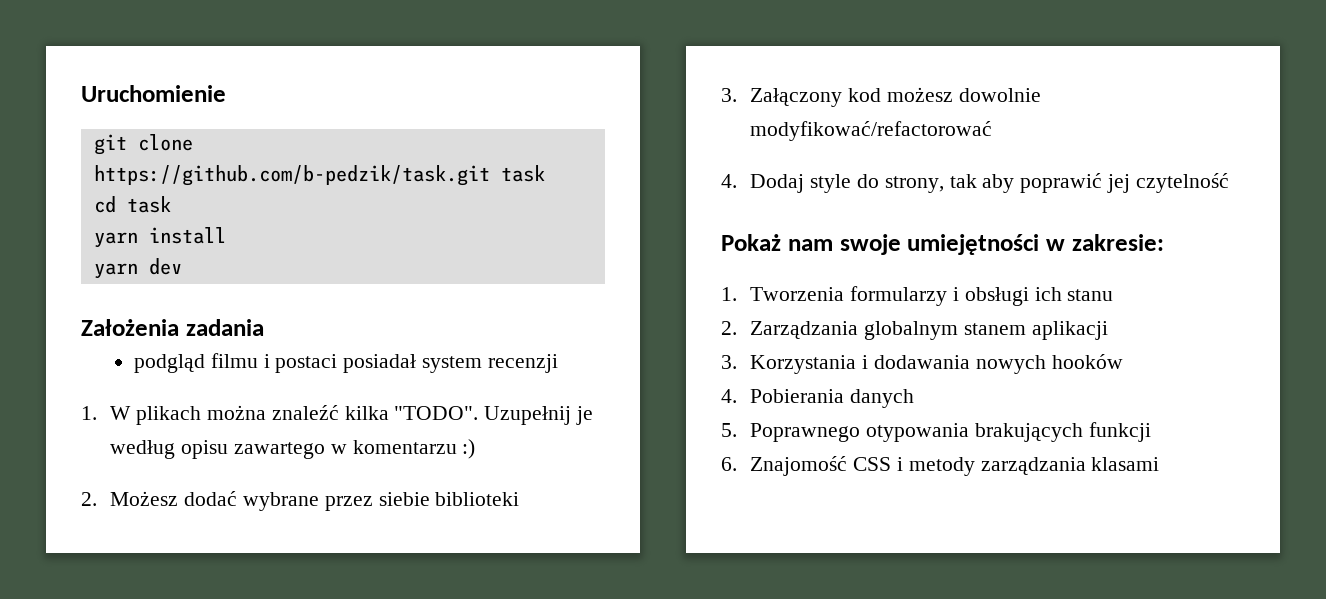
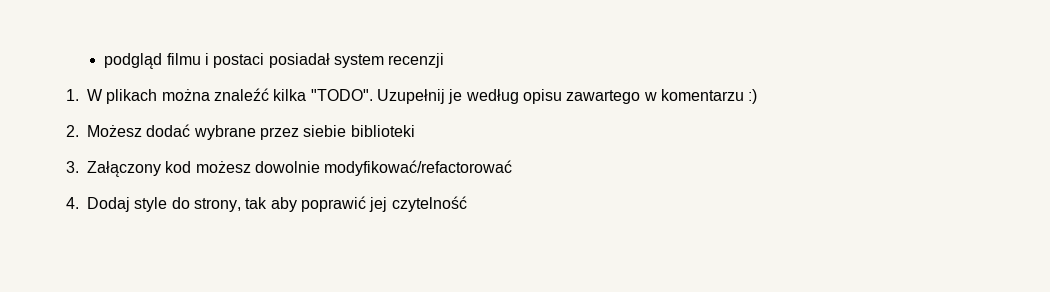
- Uruchomienie
- git clone https://github.com/b-pedzik/task.git task
- cd task
- yarn install
- yarn dev
- Założenia zadania
- Pokaż nam swoje umiejętności w zakresie:
- 1. Tworzenia formularzy i obsługi ich stanu
- 2. Zarządzania globalnym stanem aplikacji
- 3. Korzystania i dodawania nowych hooków
- 4. Pobierania danych
- 5. Poprawnego otypowania brakujących funkcji
- 6. Znajomość CSS i metody zarządzania klasami

